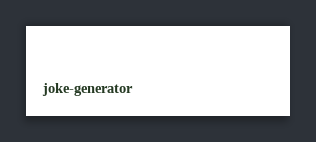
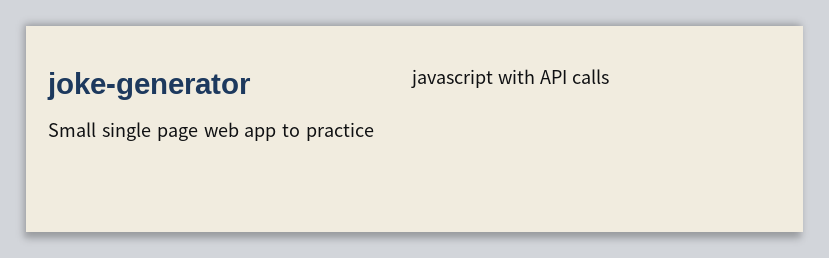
+ Small single page web app to practice javascript with API calls

